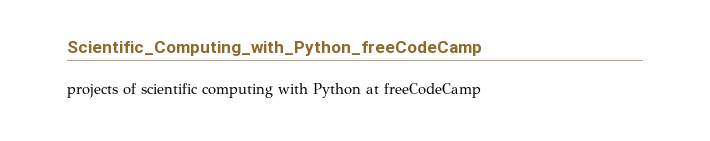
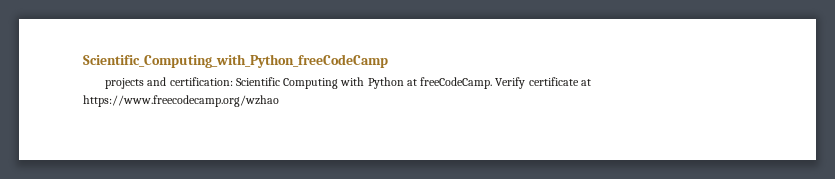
- projects of scientific computing with Python at freeCodeCamp
+ projects and certification: Scientific Computing with Python at freeCodeCamp. Verify certificate at https://www.freecodecamp.org/wzhao

